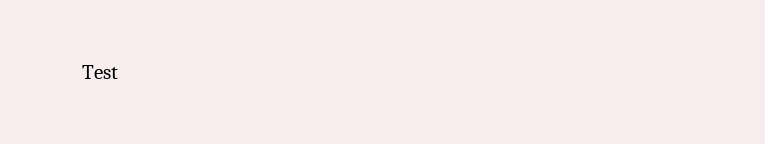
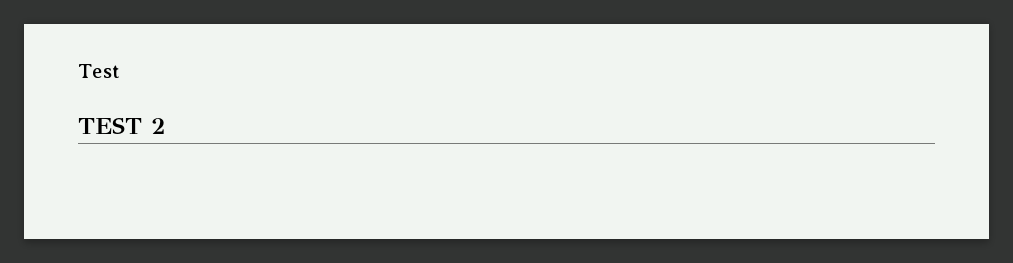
+ TEST 2

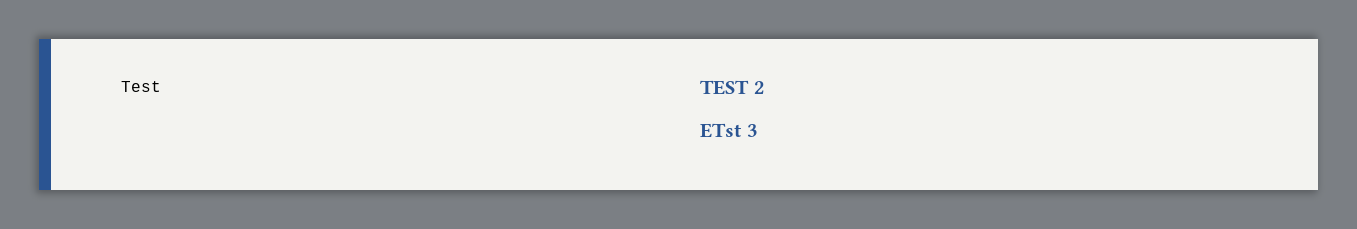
+ ETst 3

